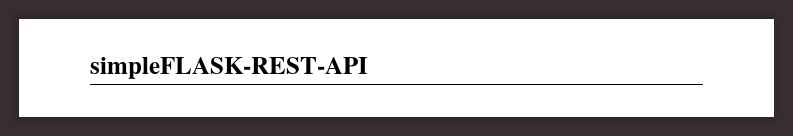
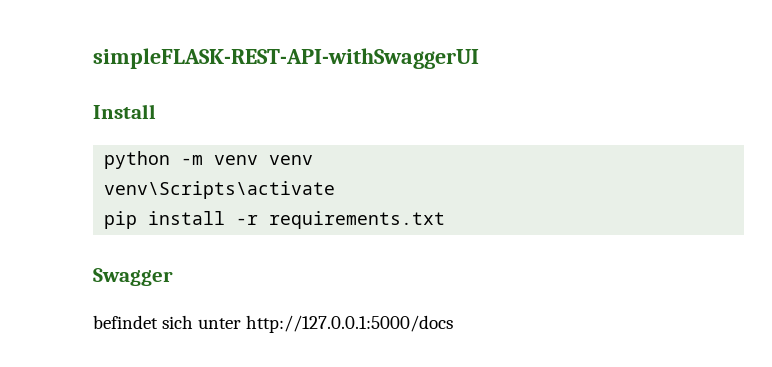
- simpleFLASK-REST-API
+ simpleFLASK-REST-API-withSwaggerUI
+ Install
+ python -m venv venv
+ venv\Scripts\activate
+ pip install -r requirements.txt
+ Swagger
+ befindet sich unter http://127.0.0.1:5000/docs

